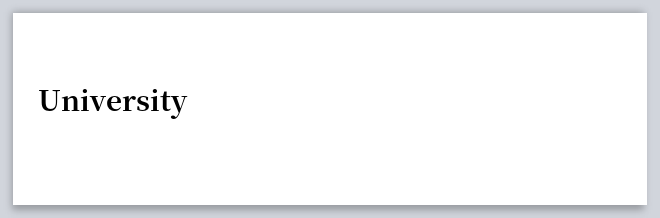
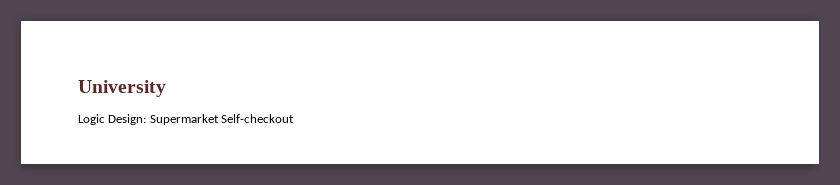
+ Logic Design: Supermarket Self-checkout

